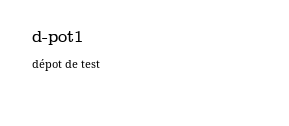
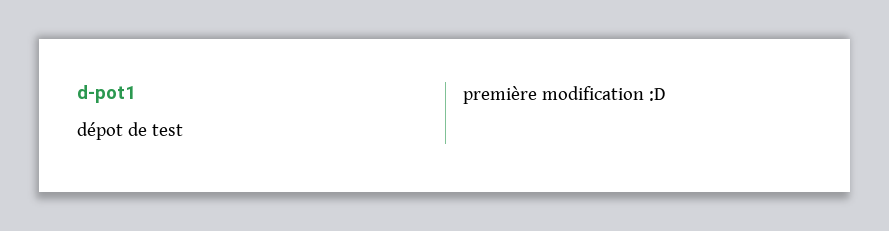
+ première modification :D

